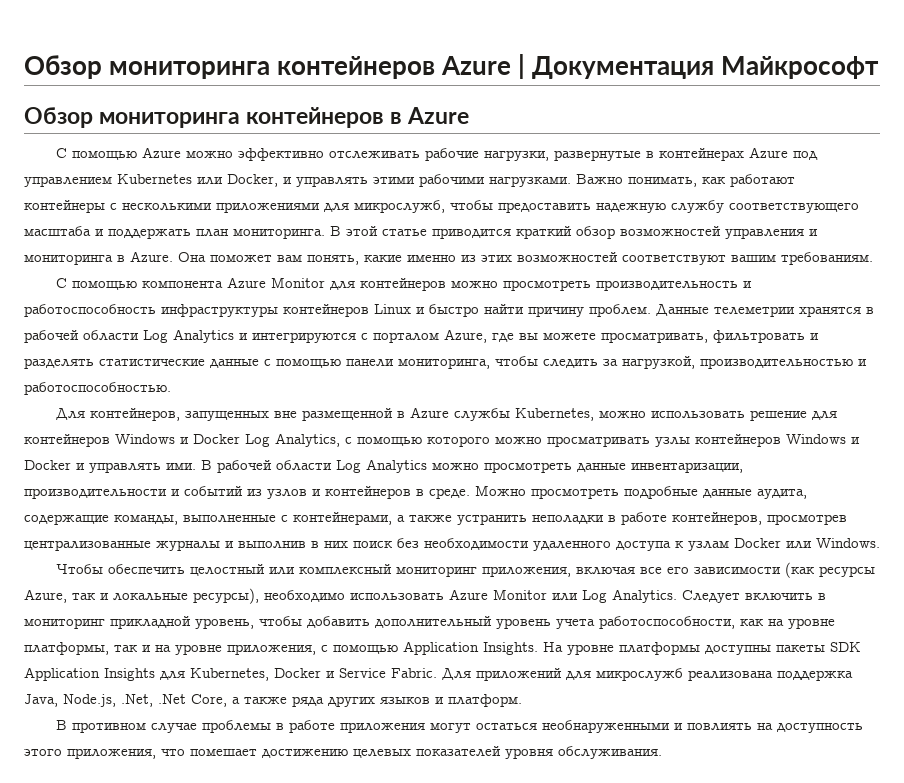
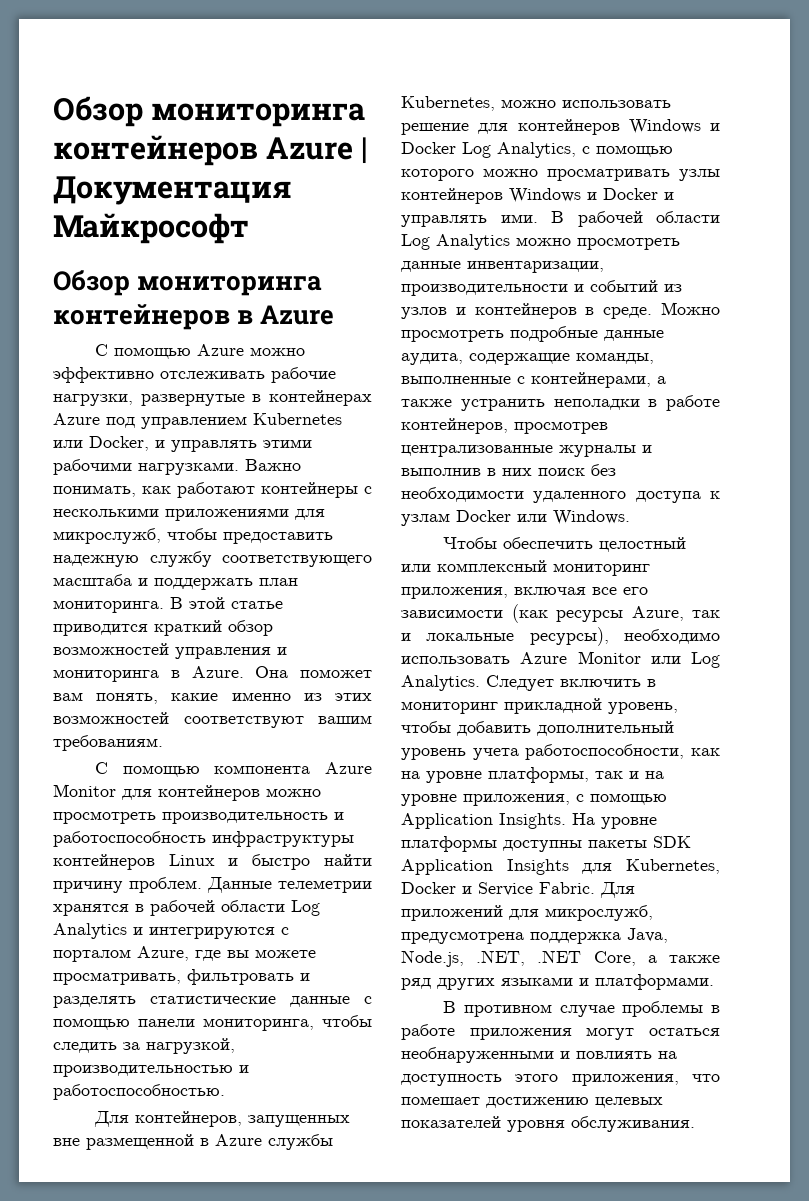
- Для приложений для микрослужб реализована поддержка Java, Node.js, .Net, .Net Core, а также ряда других языков и платформ.
+ Для приложений для микрослужб, предусмотрена поддержка Java, Node.js, .NET, .NET Core, а также ряд других языками и платформами.

